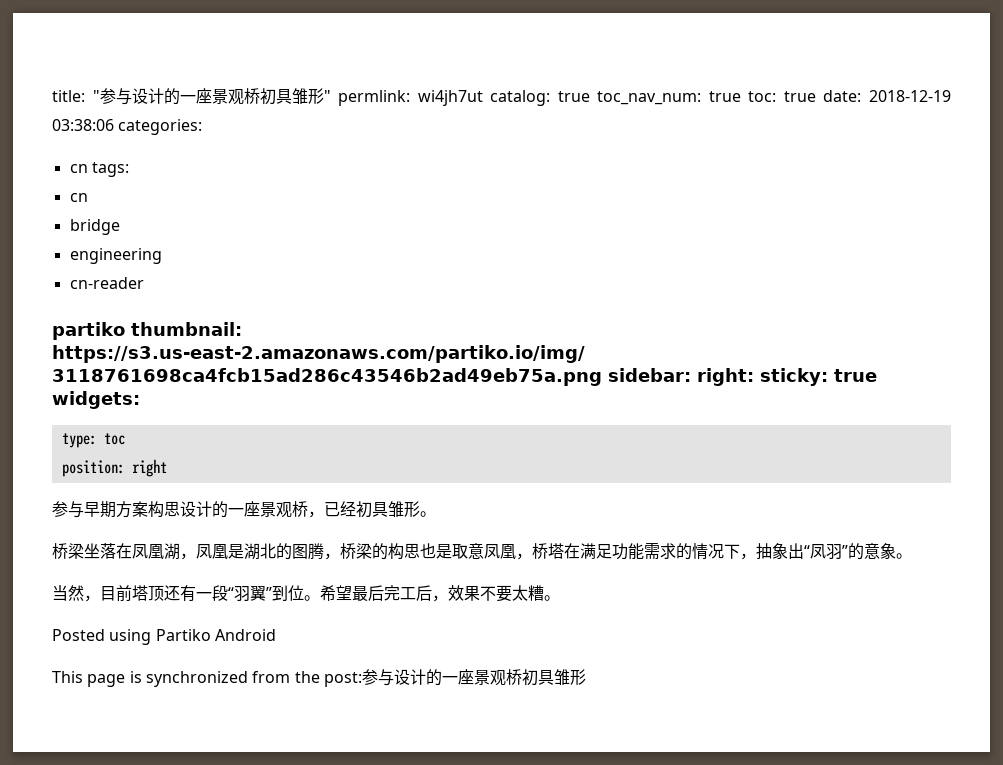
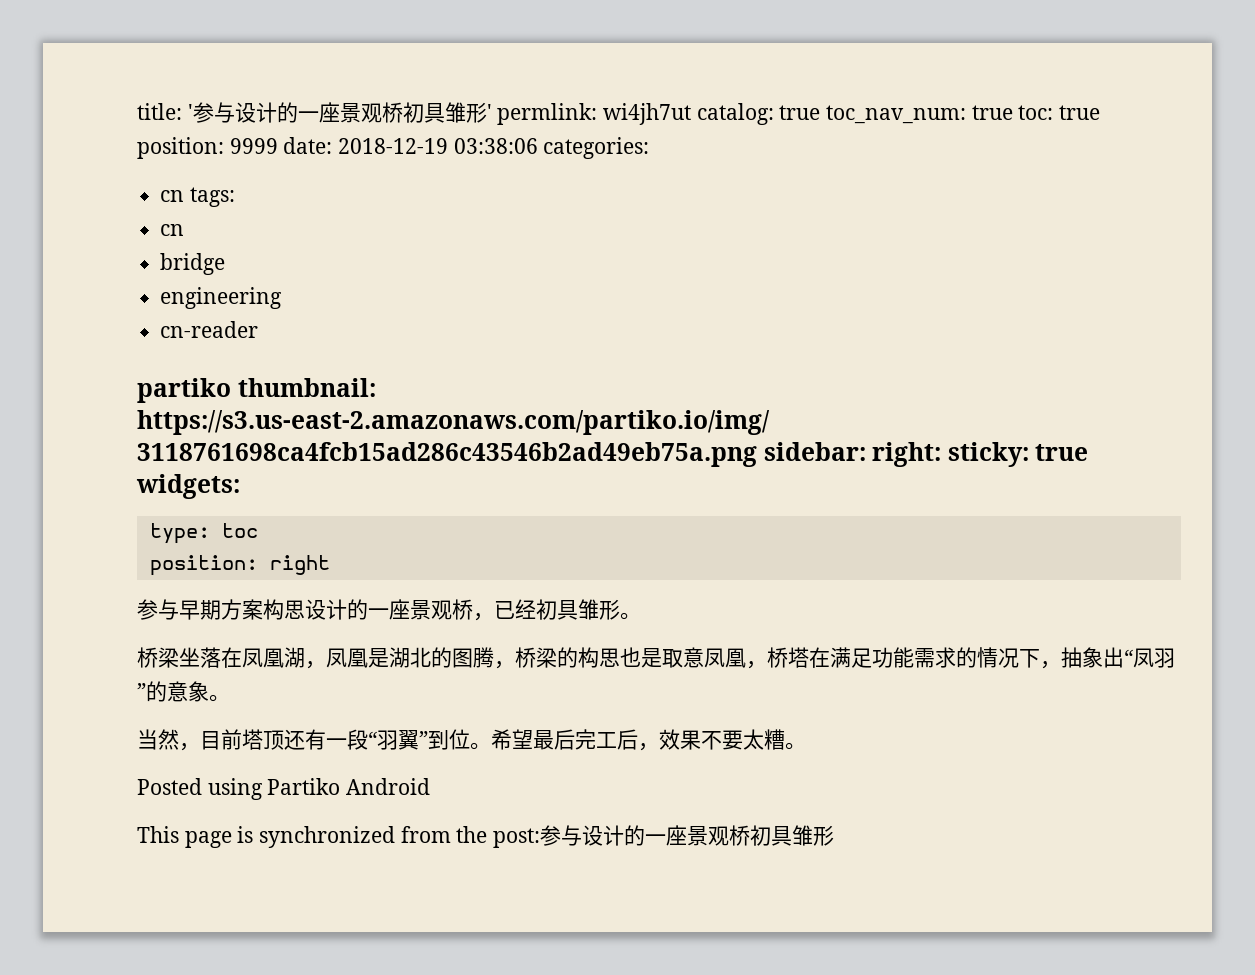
- title: "参与设计的一座景观桥初具雏形" permlink: wi4jh7ut catalog: true toc_nav_num: true toc: true date: 2018-12-19 03:38:06 categories:
+ title: '参与设计的一座景观桥初具雏形' permlink: wi4jh7ut catalog: true toc_nav_num: true toc: true position: 9999 date: 2018-12-19 03:38:06 categories:

